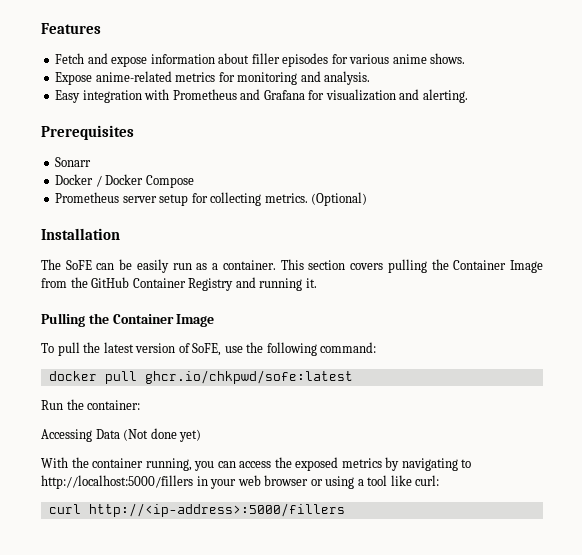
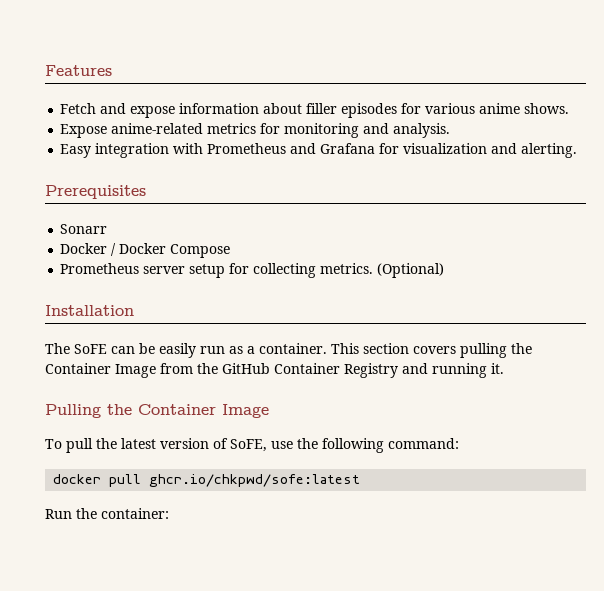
- Accessing Data (Not done yet)
- With the container running, you can access the exposed metrics by navigating to http://localhost:5000/fillers in your web browser or using a tool like curl:
- curl http://<ip-address>:5000/fillers

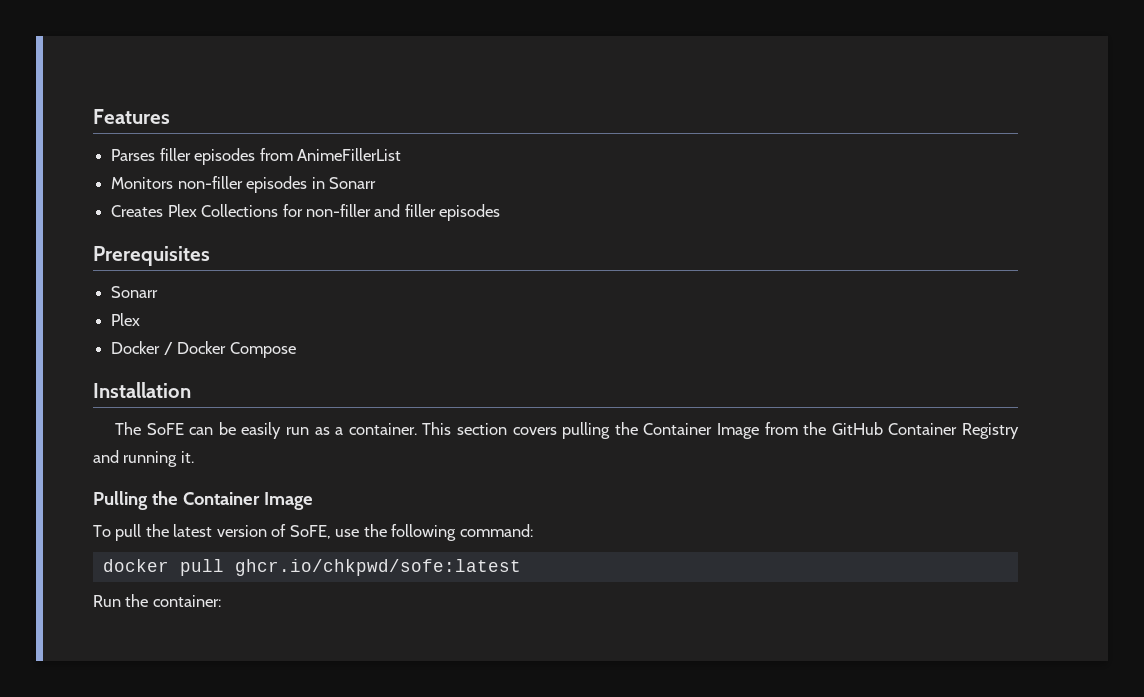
- Fetch and expose information about filler episodes for various anime shows.
- Expose anime-related metrics for monitoring and analysis.
- Easy integration with Prometheus and Grafana for visualization and alerting.
+ Parses filler episodes from AnimeFillerList
+ Monitors non-filler episodes in Sonarr
+ Creates Plex Collections for non-filler and filler episodes
  Prerequisites
  Sonarr
+ Plex
- Prometheus server setup for collecting metrics. (Optional)

